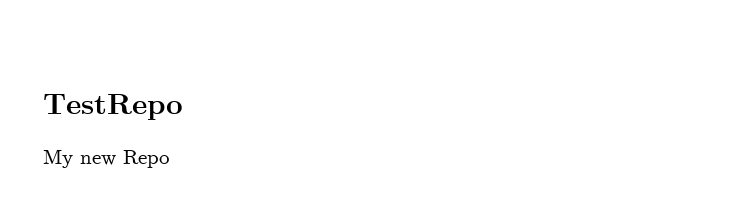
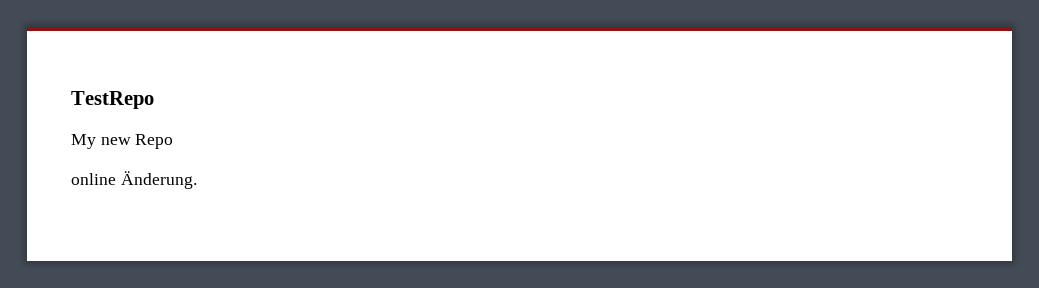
+ online Änderung.

